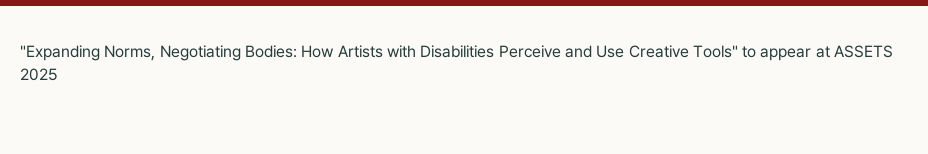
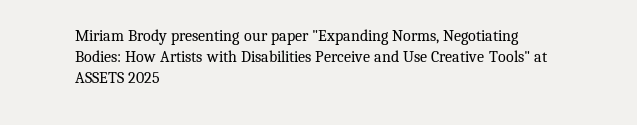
- "Expanding Norms, Negotiating Bodies: How Artists with Disabilities Perceive and Use Creative Tools" to appear at ASSETS 2025
+ Miriam Brody presenting our paper "Expanding Norms, Negotiating Bodies: How Artists with Disabilities Perceive and Use Creative Tools" at ASSETS 2025

